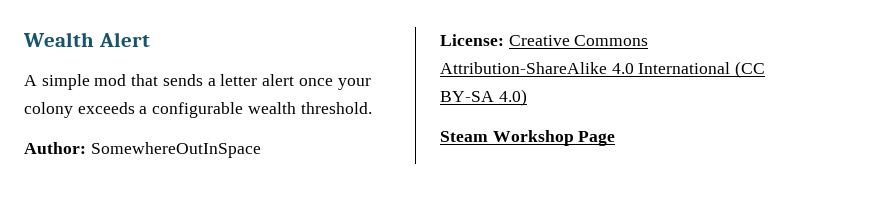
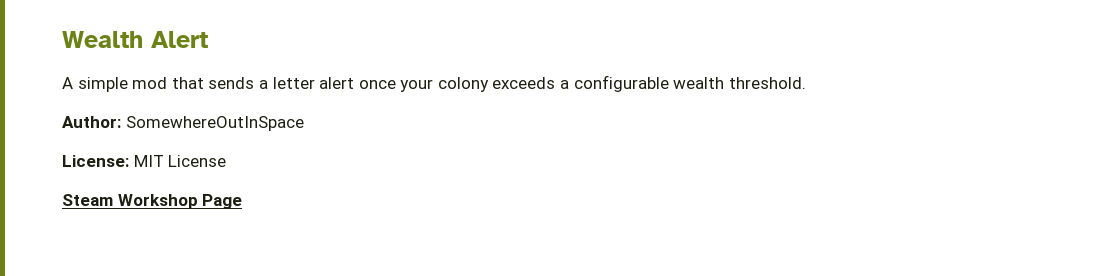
- License: Creative Commons Attribution-ShareAlike 4.0 International (CC BY-SA 4.0)
+ License: MIT License

